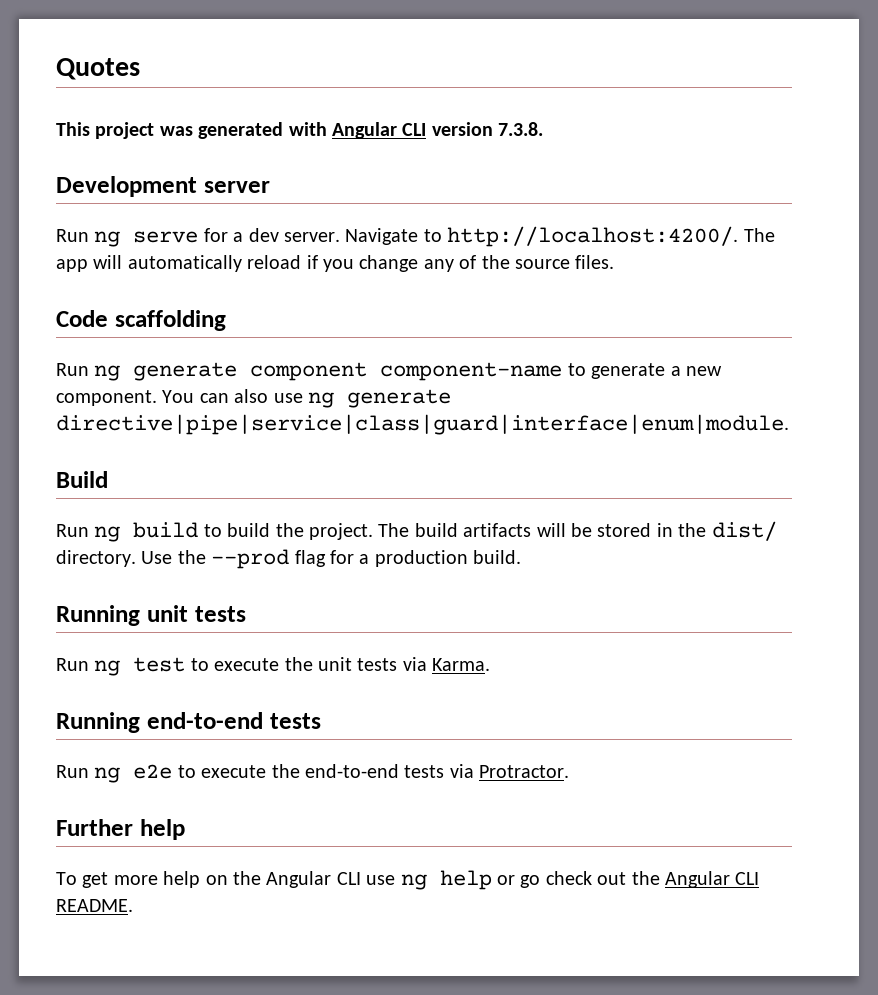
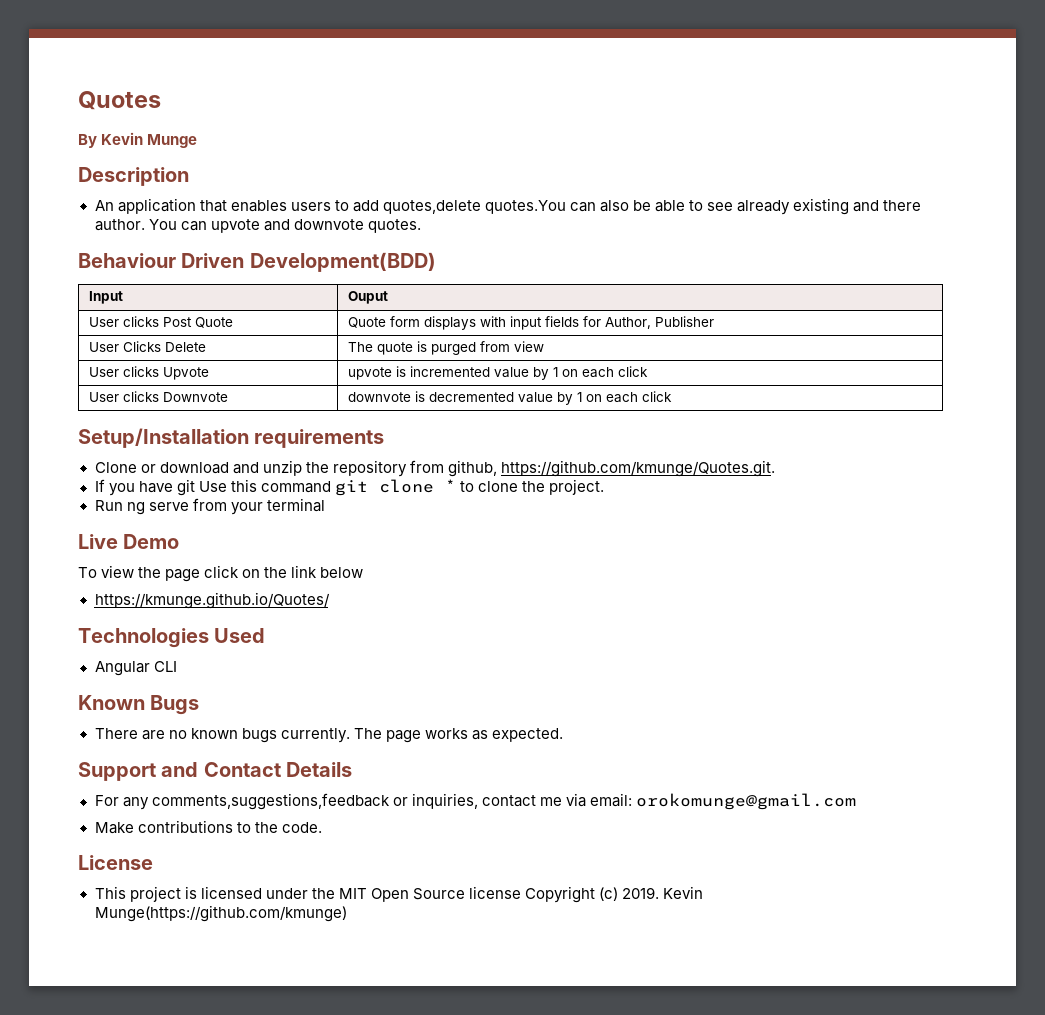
- This project was generated with Angular CLI version 7.3.8.
- Development server
- Run ng serve for a dev server. Navigate to http://localhost:4200/. The app will automatically reload if you change any of the source files.
- Code scaffolding
- Run ng generate component component-name to generate a new component. You can also use ng generate directive|pipe|service|class|guard|interface|enum|module.
- Build
- Run ng build to build the project. The build artifacts will be stored in the dist/ directory. Use the --prod flag for a production build.
- Running unit tests
- Run ng test to execute the unit tests via Karma.
- Running end-to-end tests
- Run ng e2e to execute the end-to-end tests via Protractor.
- Further help
- To get more help on the Angular CLI use ng help or go check out the Angular CLI README.
+ By Kevin Munge
+ Description
+ An application that enables users to add quotes,delete quotes.You can also be able to see already existing and there author. You can upvote and downvote quotes.
+ Behaviour Driven Development(BDD)
+ Input | Ouput
+ User clicks Post Quote | Quote form displays with input fields for Author, Publisher
+ User Clicks Delete | The quote is purged from view
+ User clicks Upvote | upvote is incremented value by 1 on each click
+ User clicks Downvote | downvote is decremented value by 1 on each click
+ Setup/Installation requirements
+ Clone or download and unzip the repository from github, https://github.com/kmunge/Quotes.git.
+ If you have git Use this command git clone * to clone the project.
+ Run ng serve from your terminal
+ Live Demo
+ To view the page click on the link below
+ https://kmunge.github.io/Quotes/
+ Technologies Used
+ Angular CLI
+ Known Bugs
+ There are no known bugs currently. The page works as expected.
+ Support and Contact Details
+ For any comments,suggestions,feedback or inquiries, contact me via email: orokomunge@gmail.com
+ Make contributions to the code.
+ License
+ This project is licensed under the MIT Open Source license Copyright (c) 2019. Kevin Munge(https://github.com/kmunge)

